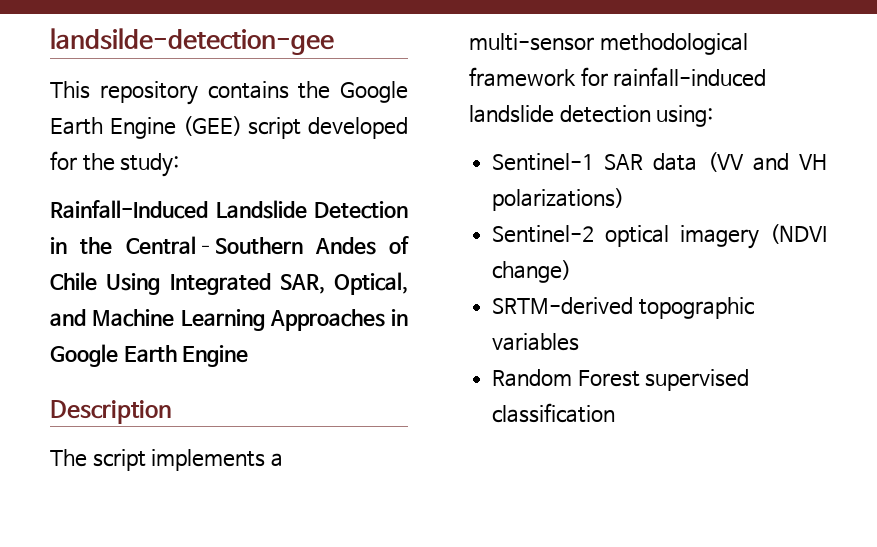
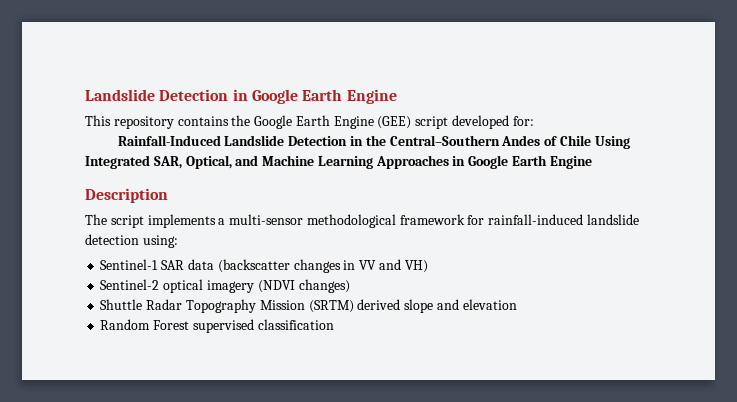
- landsilde-detection-gee
+ Landslide Detection in Google Earth Engine
- This repository contains the Google Earth Engine (GEE) script developed for the study:
+ This repository contains the Google Earth Engine (GEE) script developed for:
- Sentinel-1 SAR data (VV and VH polarizations)
- Sentinel-2 optical imagery (NDVI change)
- SRTM-derived topographic variables
+ Sentinel-1 SAR data (backscatter changes in VV and VH)
+ Sentinel-2 optical imagery (NDVI changes)
+ Shuttle Radar Topography Mission (SRTM) derived slope and elevation

